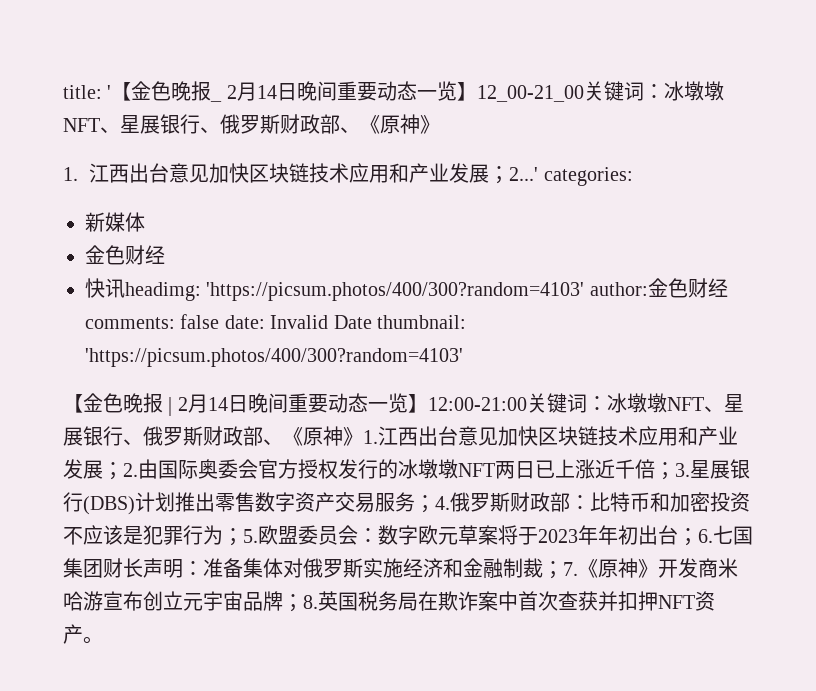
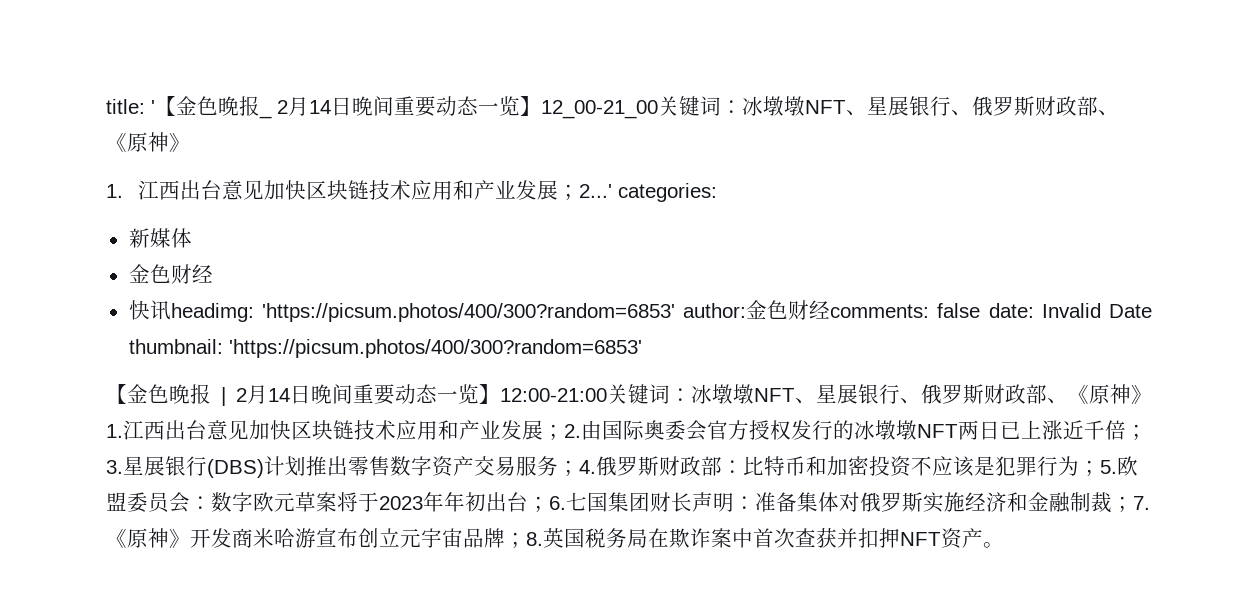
- 快讯headimg: 'https://picsum.photos/400/300?random=4103' author:金色财经comments: false date: Invalid Date thumbnail: 'https://picsum.photos/400/300?random=4103'
+ 快讯headimg: 'https://picsum.photos/400/300?random=6853' author:金色财经comments: false date: Invalid Date thumbnail: 'https://picsum.photos/400/300?random=6853'

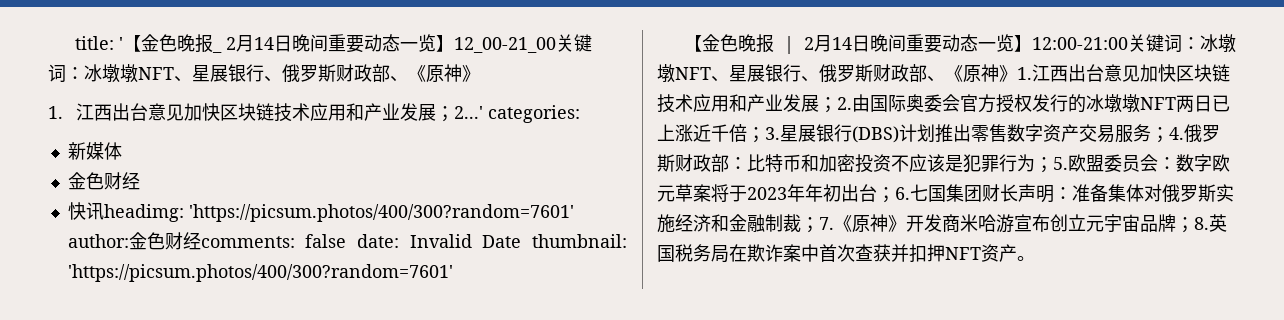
- 快讯headimg: 'https://picsum.photos/400/300?random=6853' author:金色财经comments: false date: Invalid Date thumbnail: 'https://picsum.photos/400/300?random=6853'
+ 快讯headimg: 'https://picsum.photos/400/300?random=7601' author:金色财经comments: false date: Invalid Date thumbnail: 'https://picsum.photos/400/300?random=7601'

